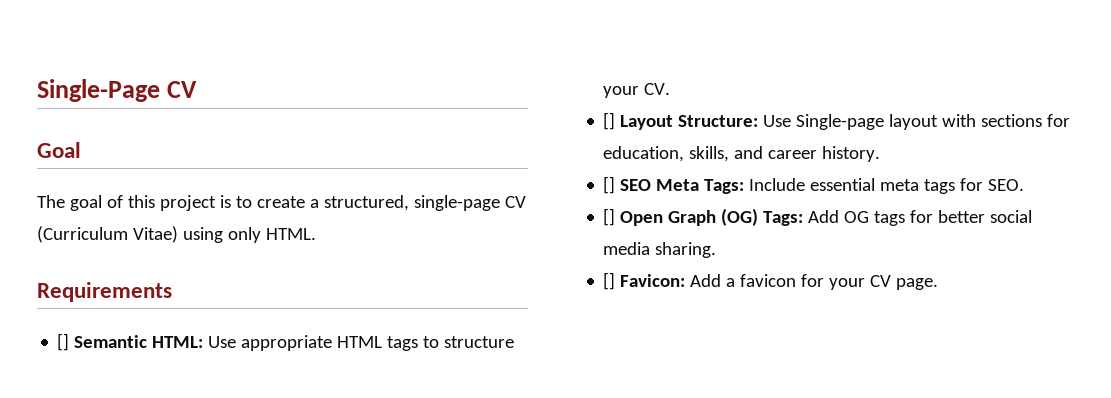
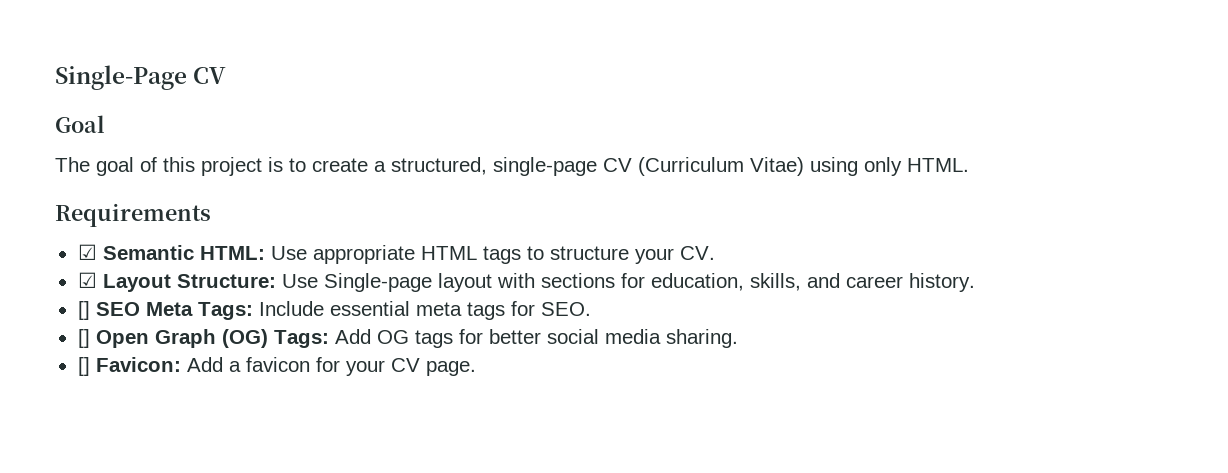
- [] Semantic HTML: Use appropriate HTML tags to structure your CV.
+ ☑ Semantic HTML: Use appropriate HTML tags to structure your CV.
- [] Layout Structure: Use Single-page layout with sections for education, skills, and career history.
+ ☑ Layout Structure: Use Single-page layout with sections for education, skills, and career history.

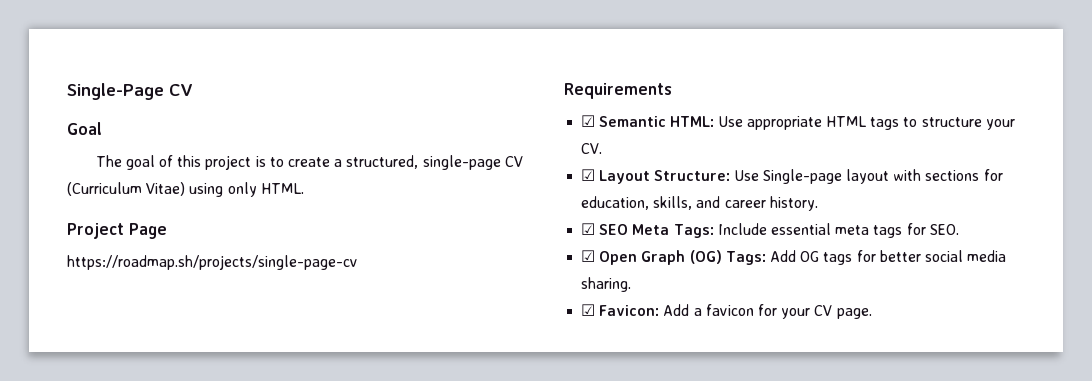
+ Project Page
+ https://roadmap.sh/projects/single-page-cv
- [] SEO Meta Tags: Include essential meta tags for SEO.
+ ☑ SEO Meta Tags: Include essential meta tags for SEO.
- [] Open Graph (OG) Tags: Add OG tags for better social media sharing.
+ ☑ Open Graph (OG) Tags: Add OG tags for better social media sharing.
- [] Favicon: Add a favicon for your CV page.
+ ☑ Favicon: Add a favicon for your CV page.

